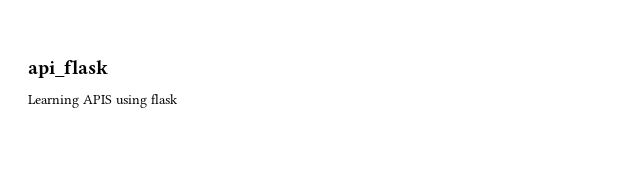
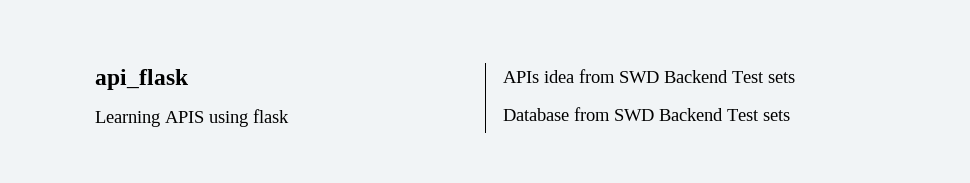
+ APIs idea from SWD Backend Test sets
+ Database from SWD Backend Test sets

